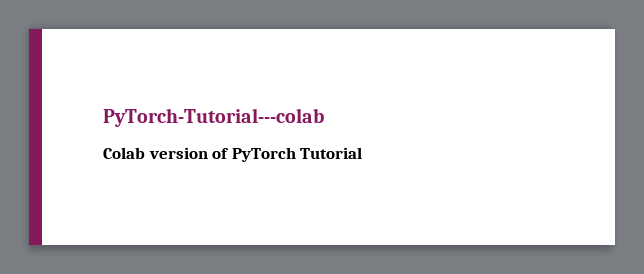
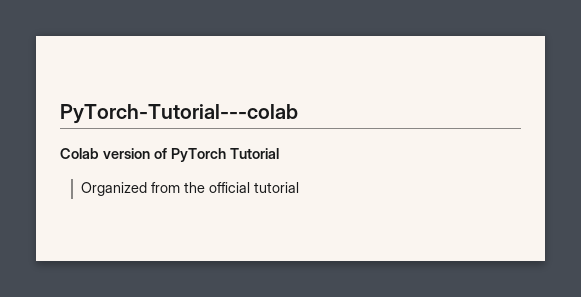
+ Organized from the official tutorial

